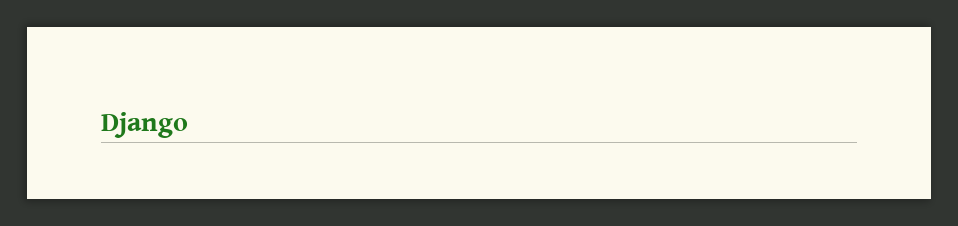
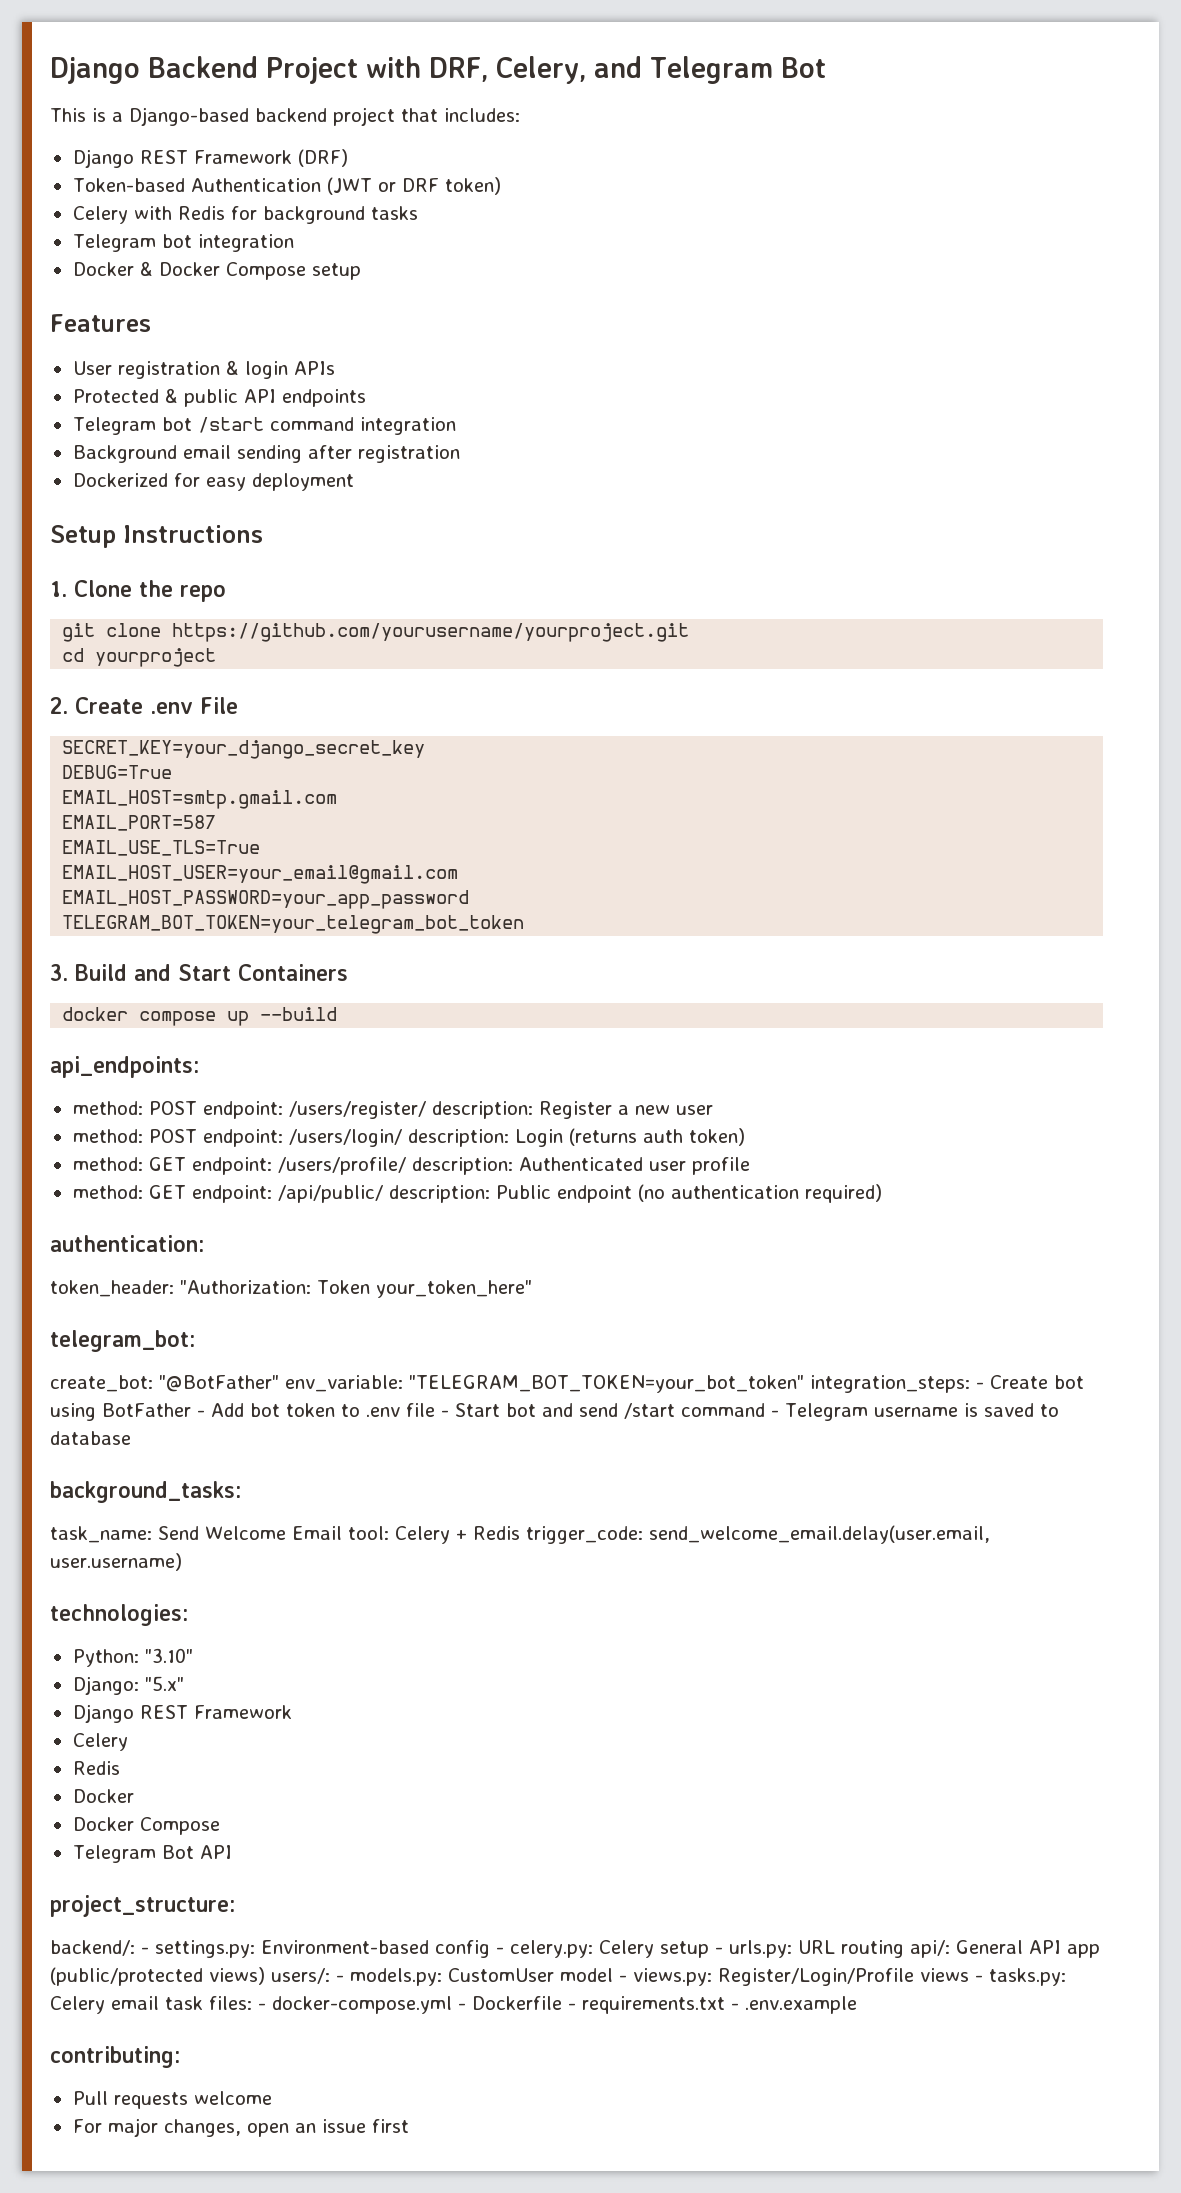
- Django
+ Django Backend Project with DRF, Celery, and Telegram Bot
+ This is a Django-based backend project that includes:
+ Django REST Framework (DRF)
+ Token-based Authentication (JWT or DRF token)
+ Celery with Redis for background tasks
+ Telegram bot integration
+ Docker & Docker Compose setup
+ Features
+ User registration & login APIs
+ Protected & public API endpoints
+ Telegram bot /start command integration
+ Background email sending after registration
+ Dockerized for easy deployment
+ Setup Instructions
+ 1. Clone the repo
+ git clone https://github.com/yourusername/yourproject.git
+ cd yourproject
+ 2. Create .env File
+ SECRET_KEY=your_django_secret_key
+ DEBUG=True
+ EMAIL_HOST=smtp.gmail.com
+ EMAIL_PORT=587
+ EMAIL_USE_TLS=True
+ EMAIL_HOST_USER=your_email@gmail.com
+ EMAIL_HOST_PASSWORD=your_app_password
+ TELEGRAM_BOT_TOKEN=your_telegram_bot_token
+ 3. Build and Start Containers
+ docker compose up --build
+ api_endpoints:
+ method: POST endpoint: /users/register/ description: Register a new user
+ method: POST endpoint: /users/login/ description: Login (returns auth token)
+ method: GET endpoint: /users/profile/ description: Authenticated user profile
+ method: GET endpoint: /api/public/ description: Public endpoint (no authentication required)
+ authentication:
+ token_header: "Authorization: Token your_token_here"
+ telegram_bot:
+ create_bot: "@BotFather" env_variable: "TELEGRAM_BOT_TOKEN=your_bot_token" integration_steps: - Create bot using BotFather - Add bot token to .env file - Start bot and send /start command - Telegram username is saved to database
+ background_tasks:
+ task_name: Send Welcome Email tool: Celery + Redis trigger_code: send_welcome_email.delay(user.email, user.username)
+ technologies:
+ Python: "3.10"
+ Django: "5.x"
+ Django REST Framework
+ Celery
+ Redis
+ Docker
+ Docker Compose
+ Telegram Bot API
+ project_structure:
+ backend/: - settings.py: Environment-based config - celery.py: Celery setup - urls.py: URL routing api/: General API app (public/protected views) users/: - models.py: CustomUser model - views.py: Register/Login/Profile views - tasks.py: Celery email task files: - docker-compose.yml - Dockerfile - requirements.txt - .env.example
+ contributing:
+ Pull requests welcome
+ For major changes, open an issue first

